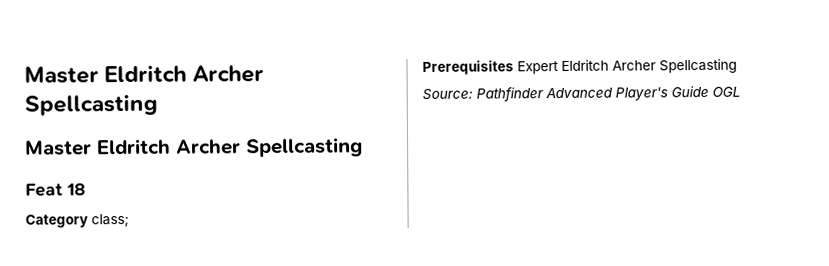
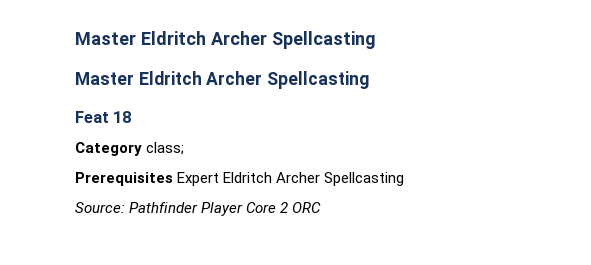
- Source: Pathfinder Advanced Player's Guide OGL
+ Source: Pathfinder Player Core 2 ORC

